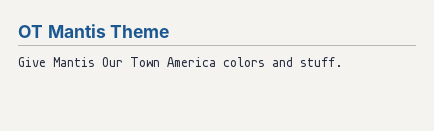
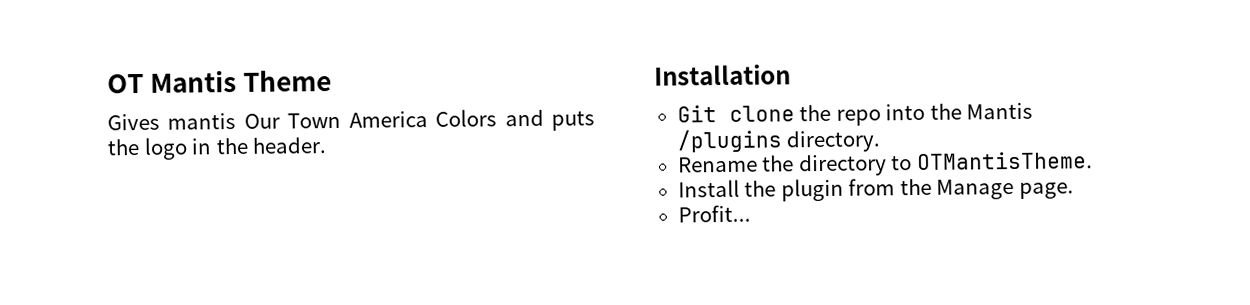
- Give Mantis Our Town America colors and stuff.
+ Gives mantis Our Town America Colors and puts the logo in the header.
+ Installation
+ Git clone the repo into the Mantis /plugins directory.
+ Rename the directory to OTMantisTheme.
+ Install the plugin from the Manage page.
+ Profit...

